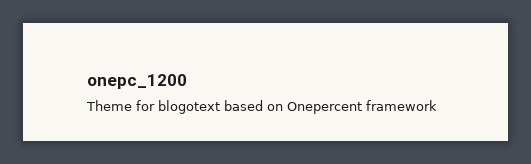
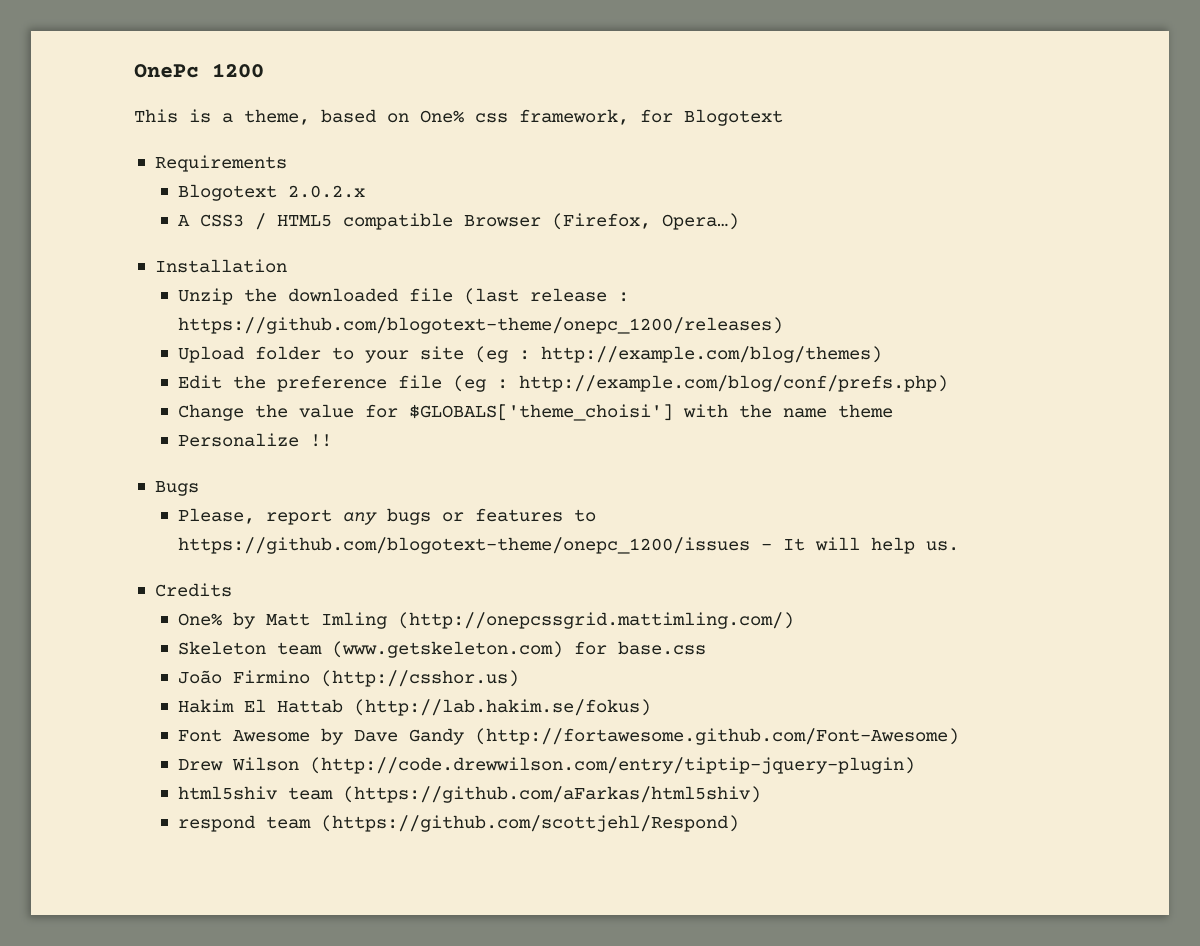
- onepc_1200
- Theme for blogotext based on Onepercent framework
+ OnePc 1200
+ This is a theme, based on One% css framework, for Blogotext
+ Requirements
+ Blogotext 2.0.2.x
+ A CSS3 / HTML5 compatible Browser (Firefox, Opera…)
+ Installation
+ Unzip the downloaded file (last release : https://github.com/blogotext-theme/onepc_1200/releases)
+ Upload folder to your site (eg : http://example.com/blog/themes)
+ Edit the preference file (eg : http://example.com/blog/conf/prefs.php)
+ Change the value for $GLOBALS['theme_choisi'] with the name theme
+ Personalize !!
+ Bugs
+ Please, report any bugs or features to https://github.com/blogotext-theme/onepc_1200/issues - It will help us.
+ Credits
+ One% by Matt Imling (http://onepcssgrid.mattimling.com/)
+ Skeleton team (www.getskeleton.com) for base.css
+ João Firmino (http://csshor.us)
+ Hakim El Hattab (http://lab.hakim.se/fokus)
+ Font Awesome by Dave Gandy (http://fortawesome.github.com/Font-Awesome)
+ Drew Wilson (http://code.drewwilson.com/entry/tiptip-jquery-plugin)
+ html5shiv team (https://github.com/aFarkas/html5shiv)
+ respond team (https://github.com/scottjehl/Respond)

